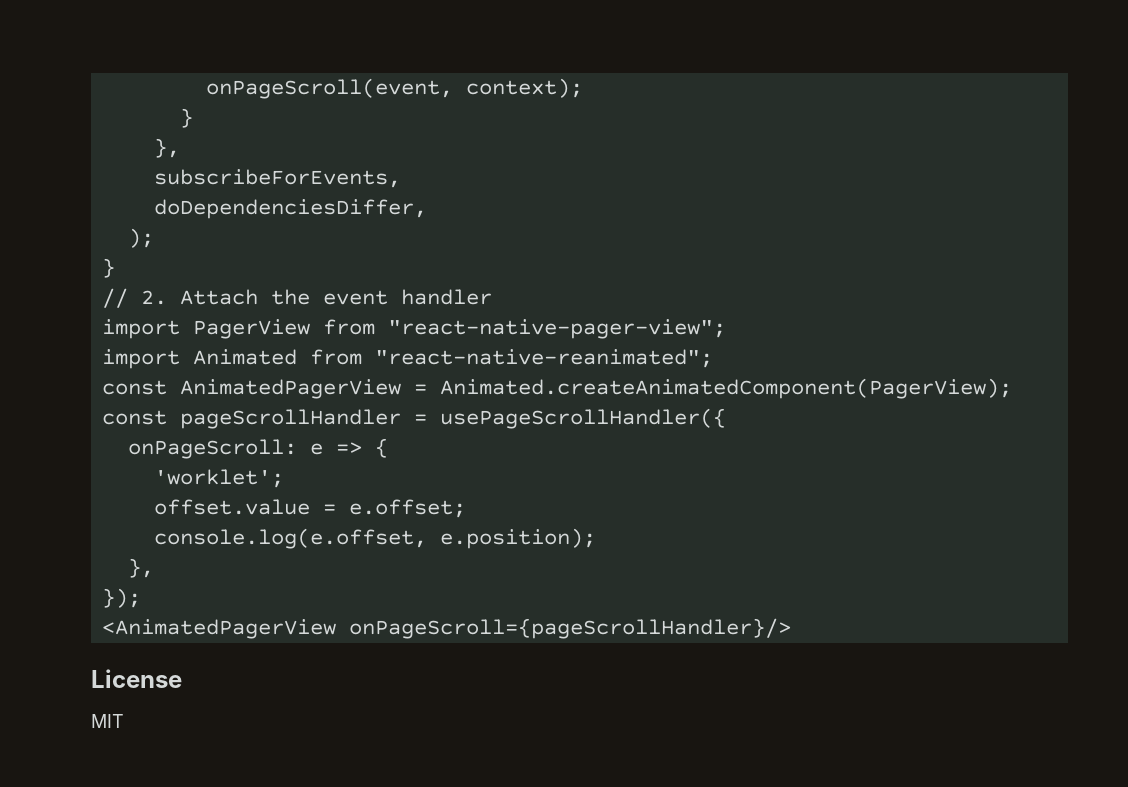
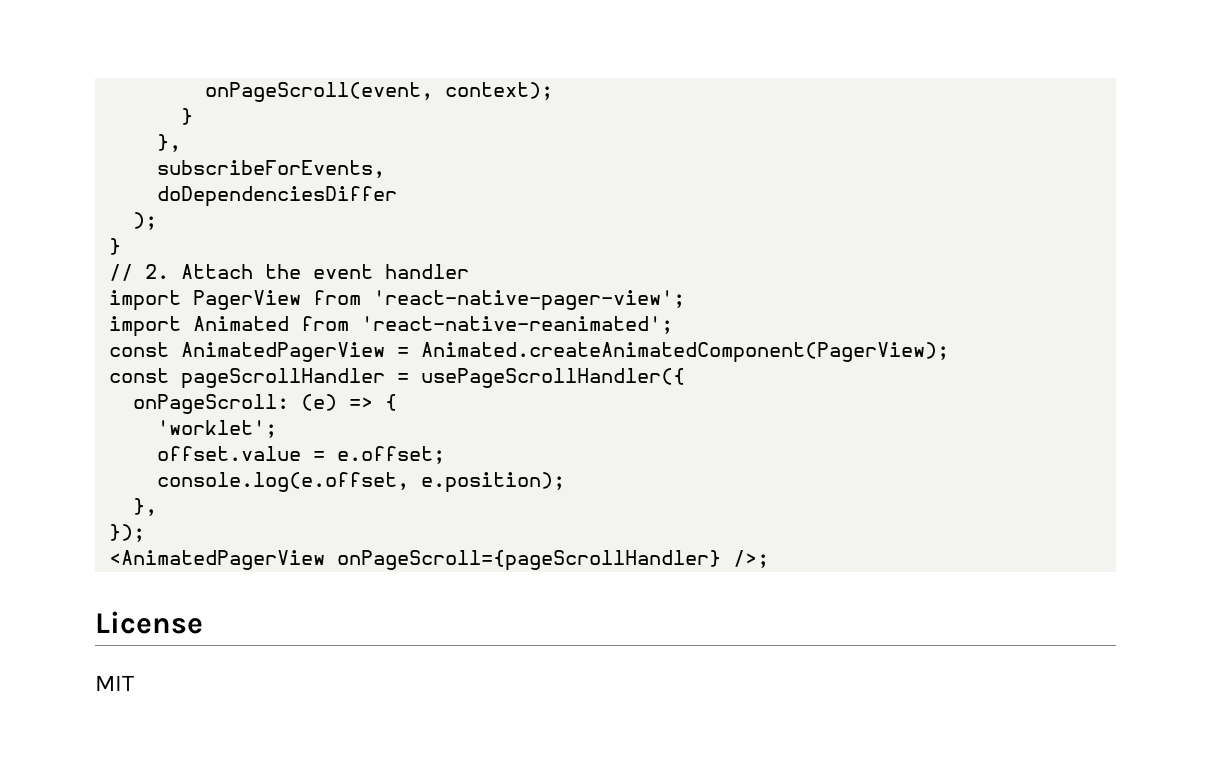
- doDependenciesDiffer,
+ doDependenciesDiffer
- import PagerView from "react-native-pager-view";
+ import PagerView from 'react-native-pager-view';
- import Animated from "react-native-reanimated";
+ import Animated from 'react-native-reanimated';
- onPageScroll: e => {
+ onPageScroll: (e) => {
- <AnimatedPagerView onPageScroll={pageScrollHandler}/>
+ <AnimatedPagerView onPageScroll={pageScrollHandler} />;

